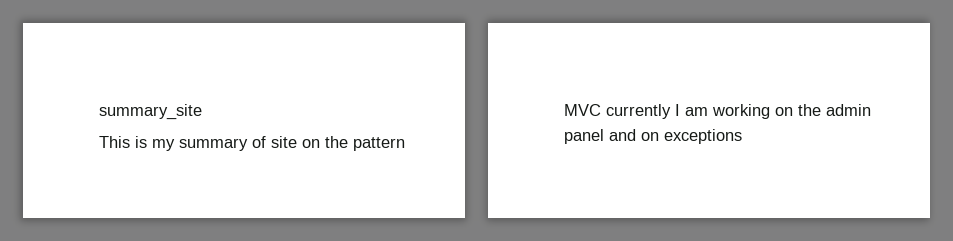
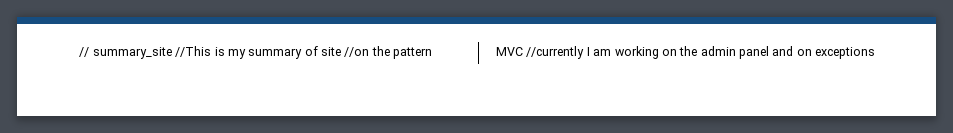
- summary_site
- This is my summary of site on the pattern MVC currently I am working on the admin panel and on exceptions
+ // summary_site //This is my summary of site //on the pattern MVC //currently I am working on the admin panel and on exceptions

